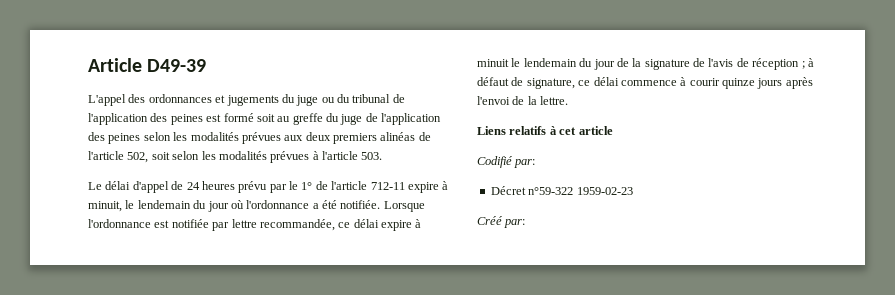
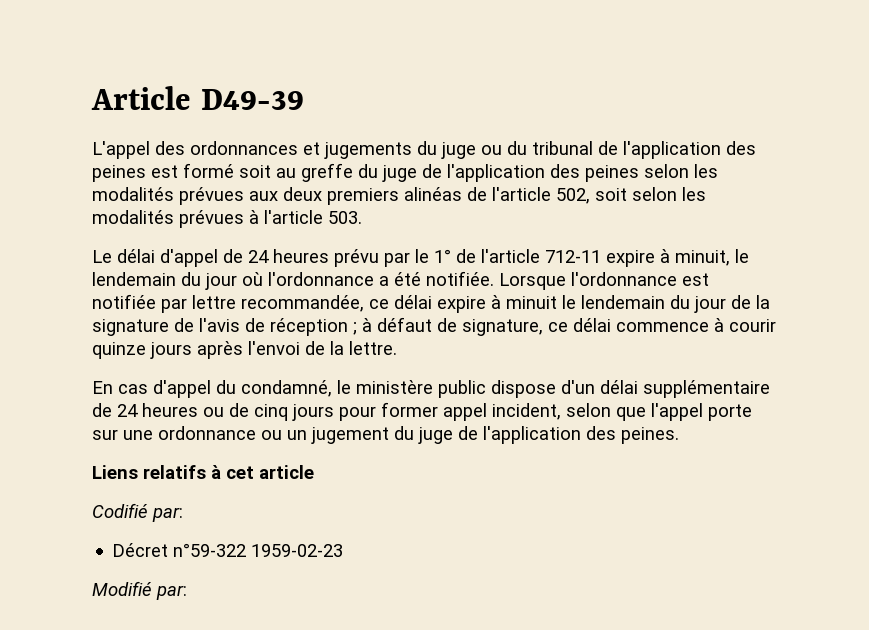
+ En cas d'appel du condamné, le ministère public dispose d'un délai supplémentaire de 24 heures ou de cinq jours pour former appel incident, selon que l'appel porte sur une ordonnance ou un jugement du juge de l'application des peines.
- Créé par:
+ Modifié par:

